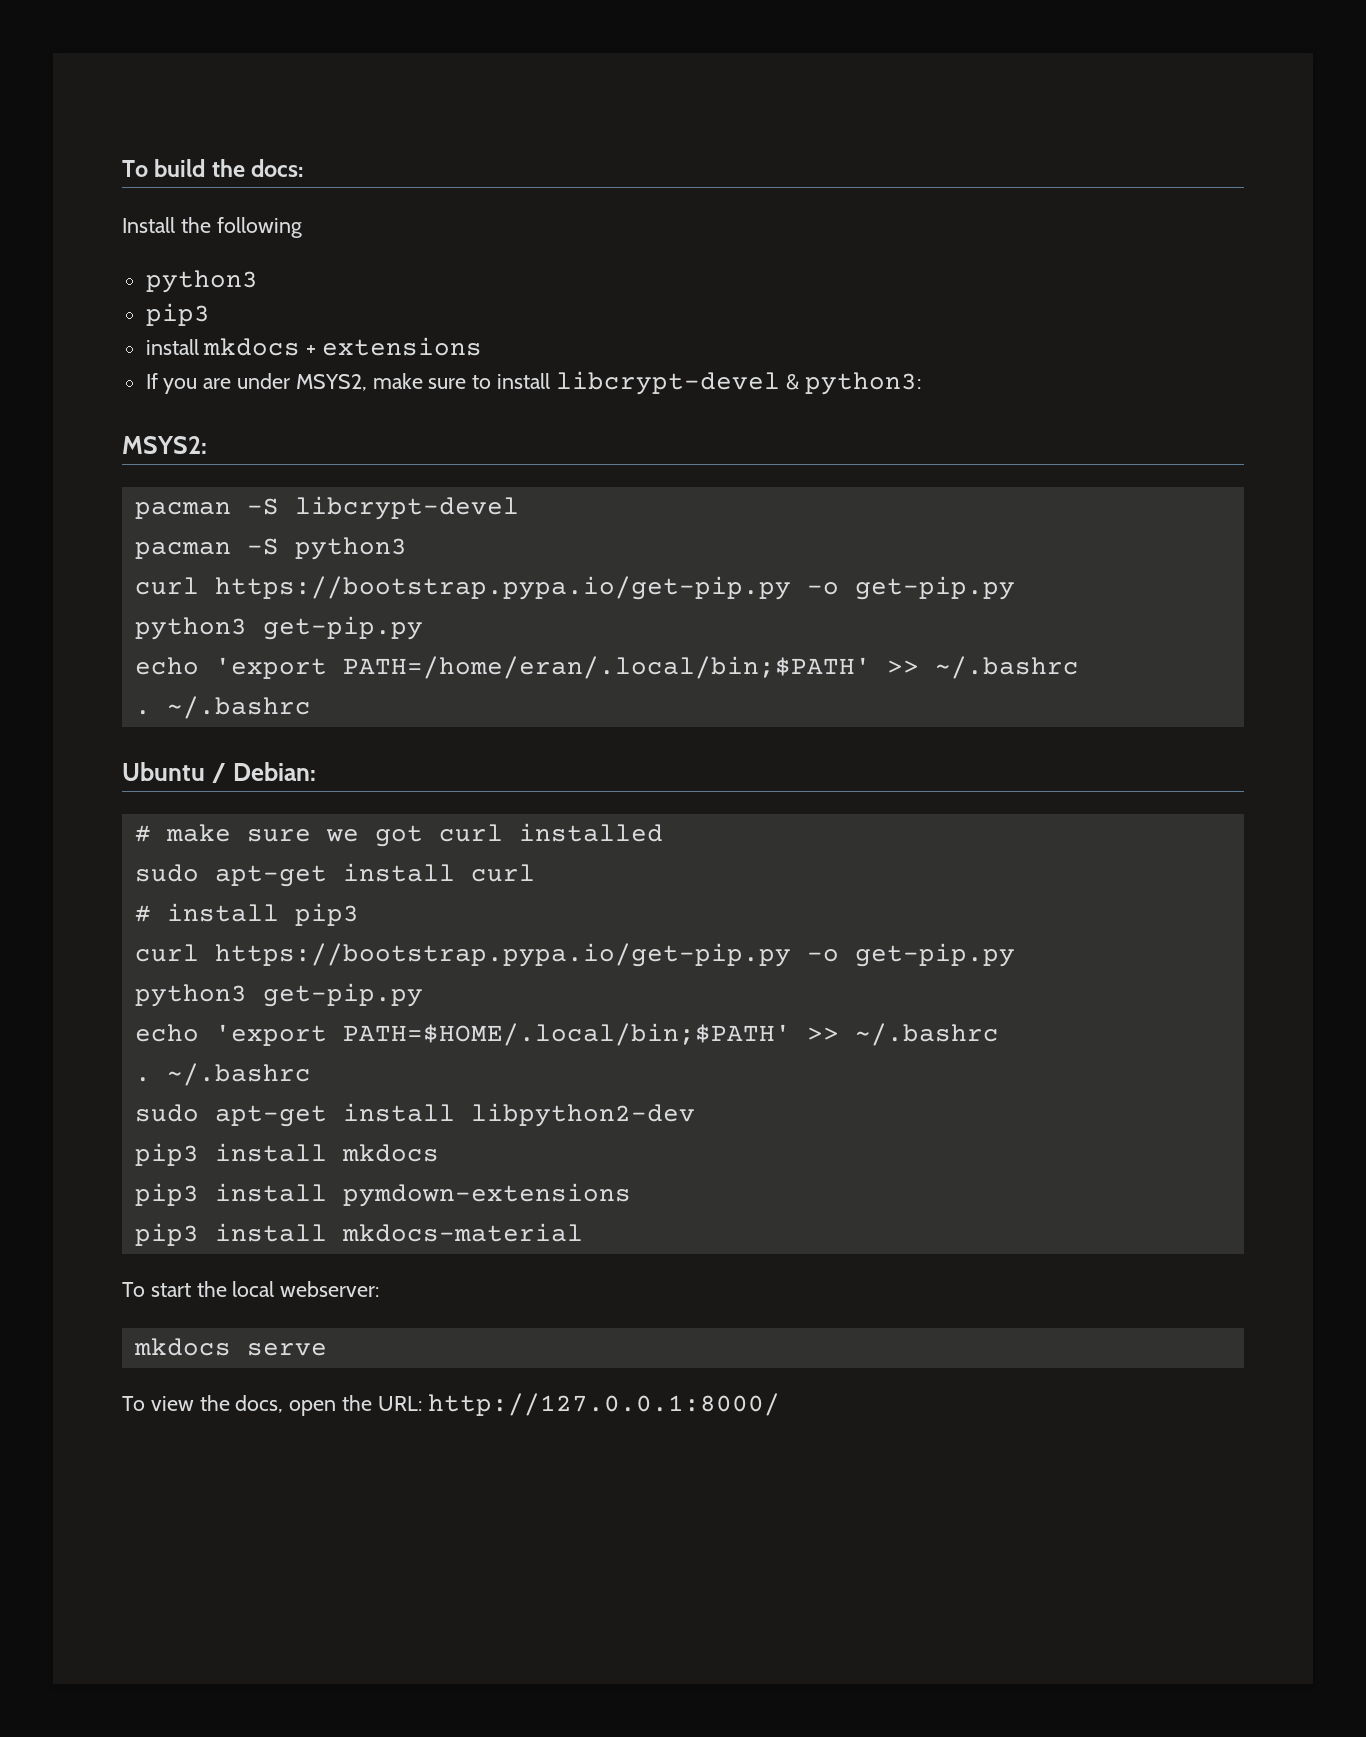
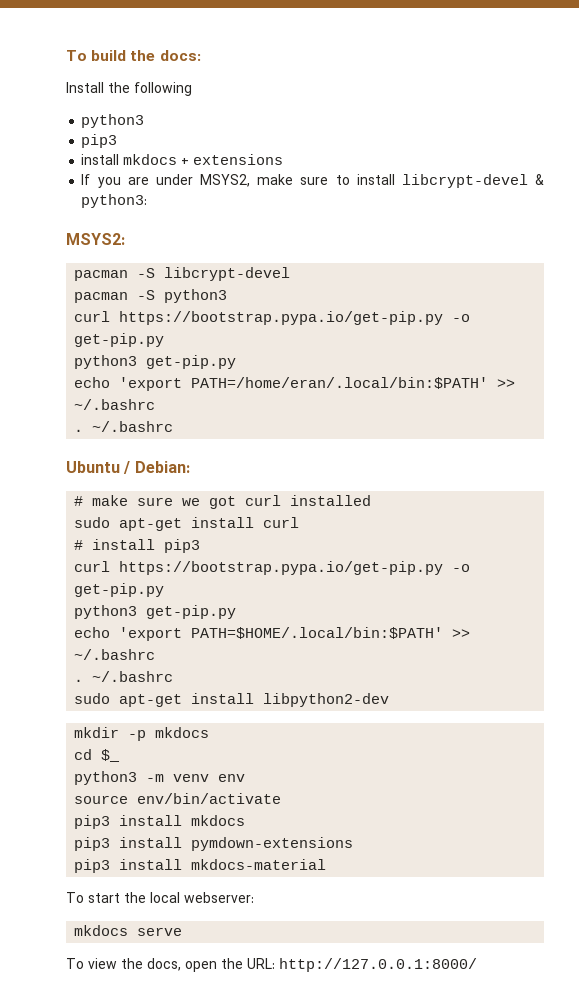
- echo 'export PATH=/home/eran/.local/bin;$PATH' >> ~/.bashrc
+ echo 'export PATH=/home/eran/.local/bin:$PATH' >> ~/.bashrc
- echo 'export PATH=$HOME/.local/bin;$PATH' >> ~/.bashrc
+ echo 'export PATH=$HOME/.local/bin:$PATH' >> ~/.bashrc
+ mkdir -p mkdocs
+ cd $_
+ python3 -m venv env
+ source env/bin/activate

